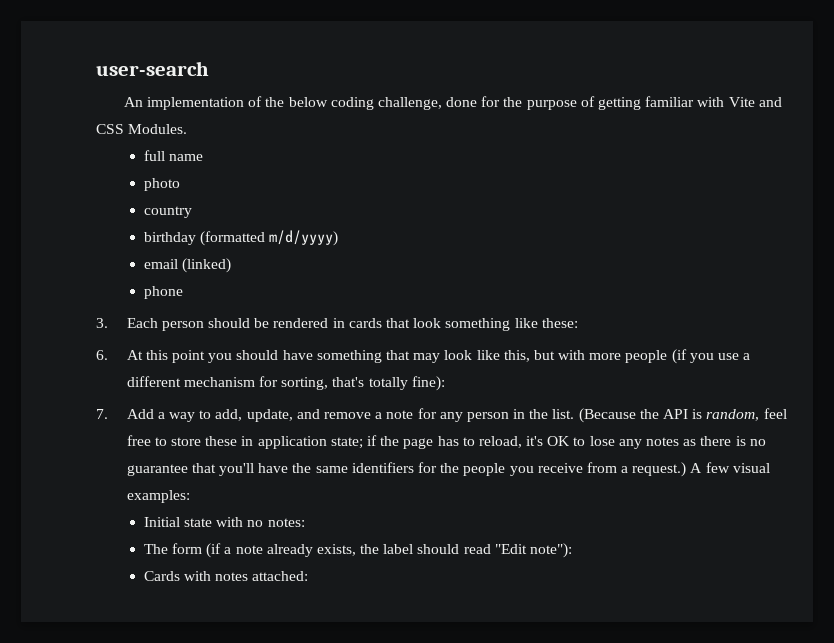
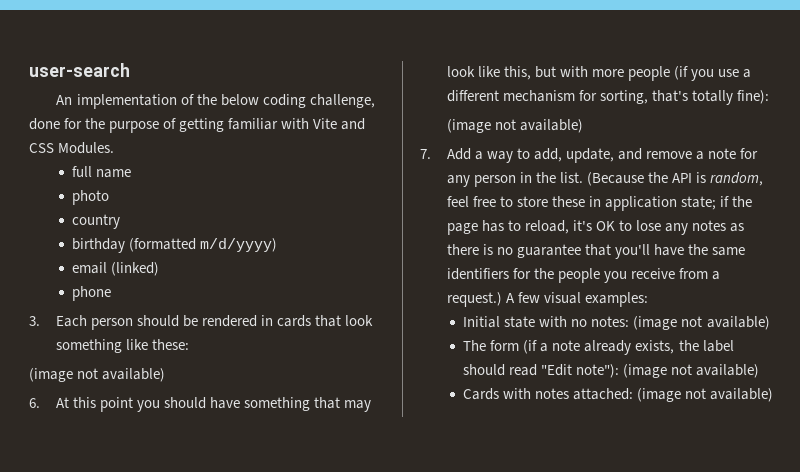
  3. Each person should be rendered in cards that look something like these:
+ (image not available)
  6. At this point you should have something that may look like this, but with more people (if you use a different mechanism for sorting, that's totally fine):
+ (image not available)
- Initial state with no notes:
+ Initial state with no notes: (image not available)
- The form (if a note already exists, the label should read "Edit note"):
+ The form (if a note already exists, the label should read "Edit note"): (image not available)
- Cards with notes attached:
+ Cards with notes attached: (image not available)

